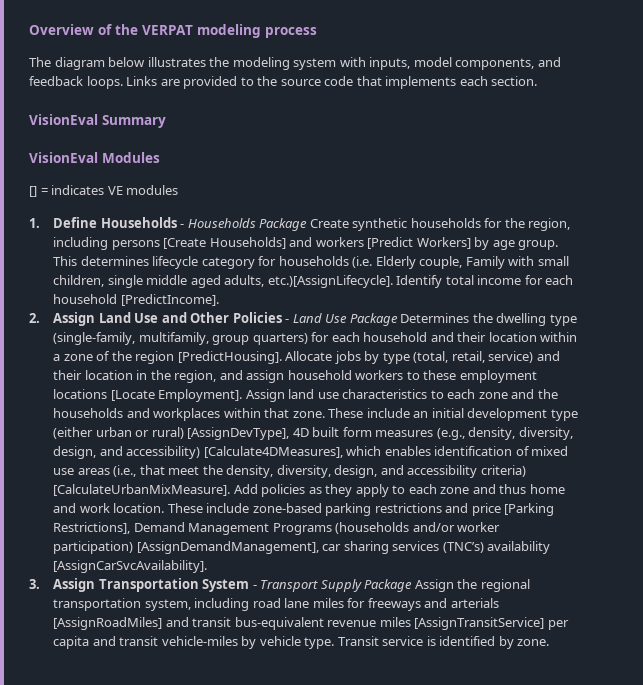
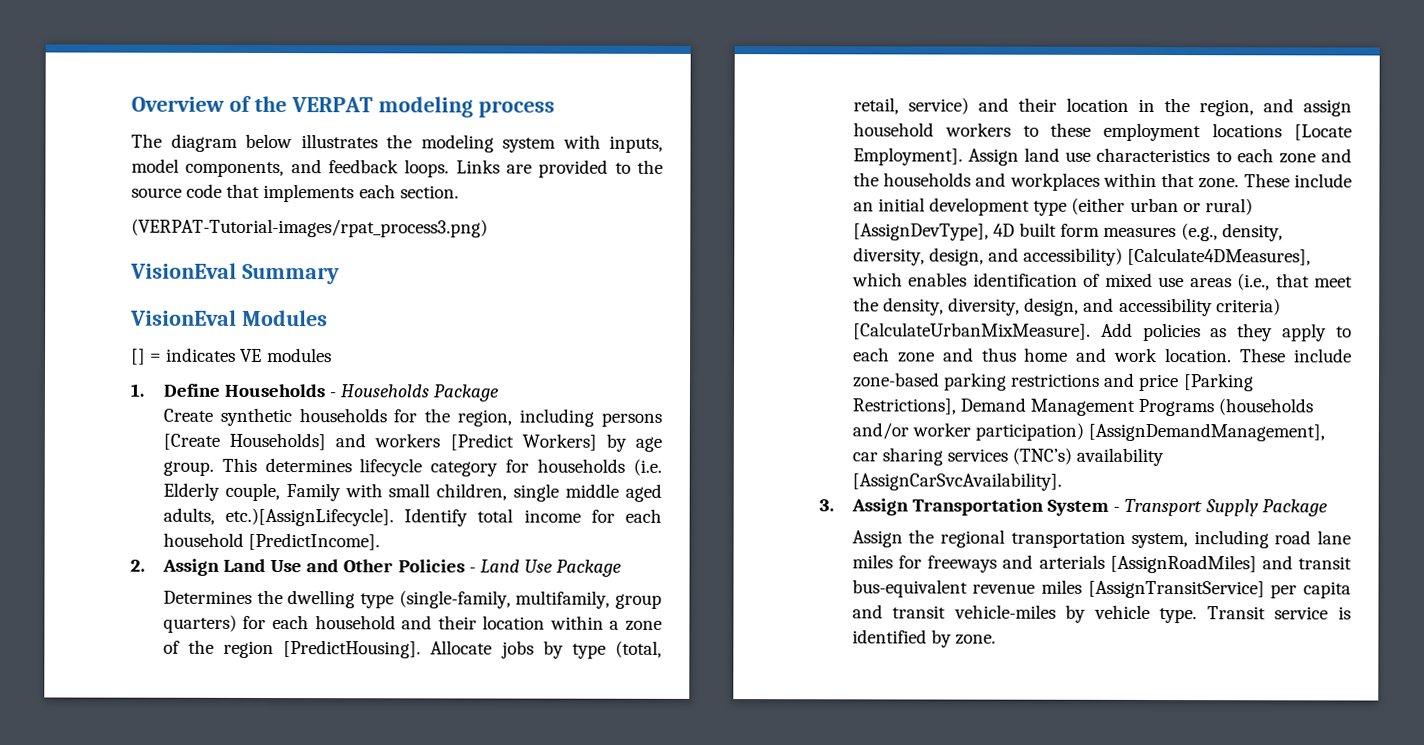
+ (VERPAT-Tutorial-images/rpat_process3.png)
- 1. Define Households - Households Package Create synthetic households for the region, including persons [Create Households] and workers [Predict Workers] by age group.
+ 1. Define Households - Households Package
+ Create synthetic households for the region, including persons [Create Households] and workers [Predict Workers] by age group.
- 2. Assign Land Use and Other Policies - Land Use Package Determines the dwelling type (single-family, multifamily, group quarters) for each household and their location within a zone of the region [PredictHousing].
+ 2. Assign Land Use and Other Policies - Land Use Package
+ Determines the dwelling type (single-family, multifamily, group quarters) for each household and their location within a zone of the region [PredictHousing].
- 3. Assign Transportation System - Transport Supply Package Assign the regional transportation system, including road lane miles for freeways and arterials [AssignRoadMiles] and transit bus-equivalent revenue miles [AssignTransitService] per capita and transit vehicle-miles by vehicle type.
+ 3. Assign Transportation System - Transport Supply Package
+ Assign the regional transportation system, including road lane miles for freeways and arterials [AssignRoadMiles] and transit bus-equivalent revenue miles [AssignTransitService] per capita and transit vehicle-miles by vehicle type.

